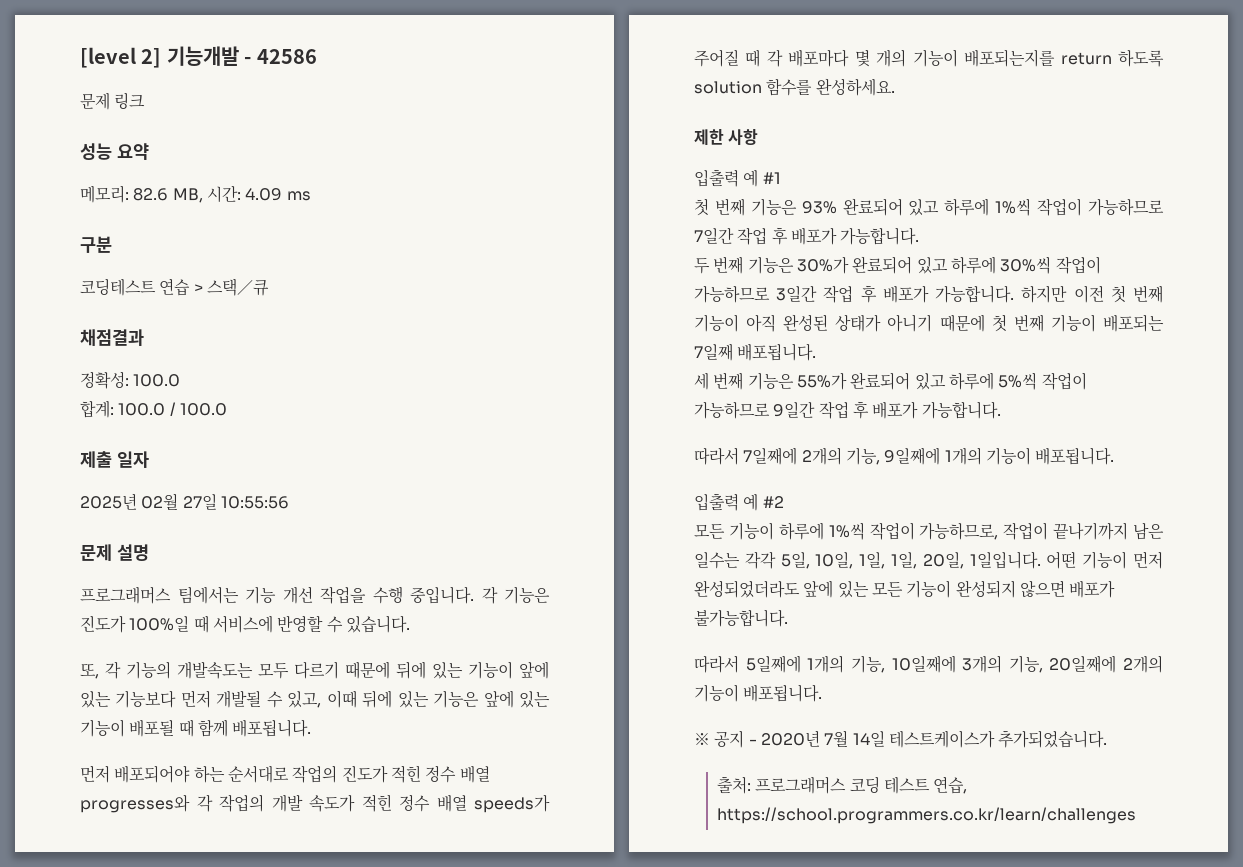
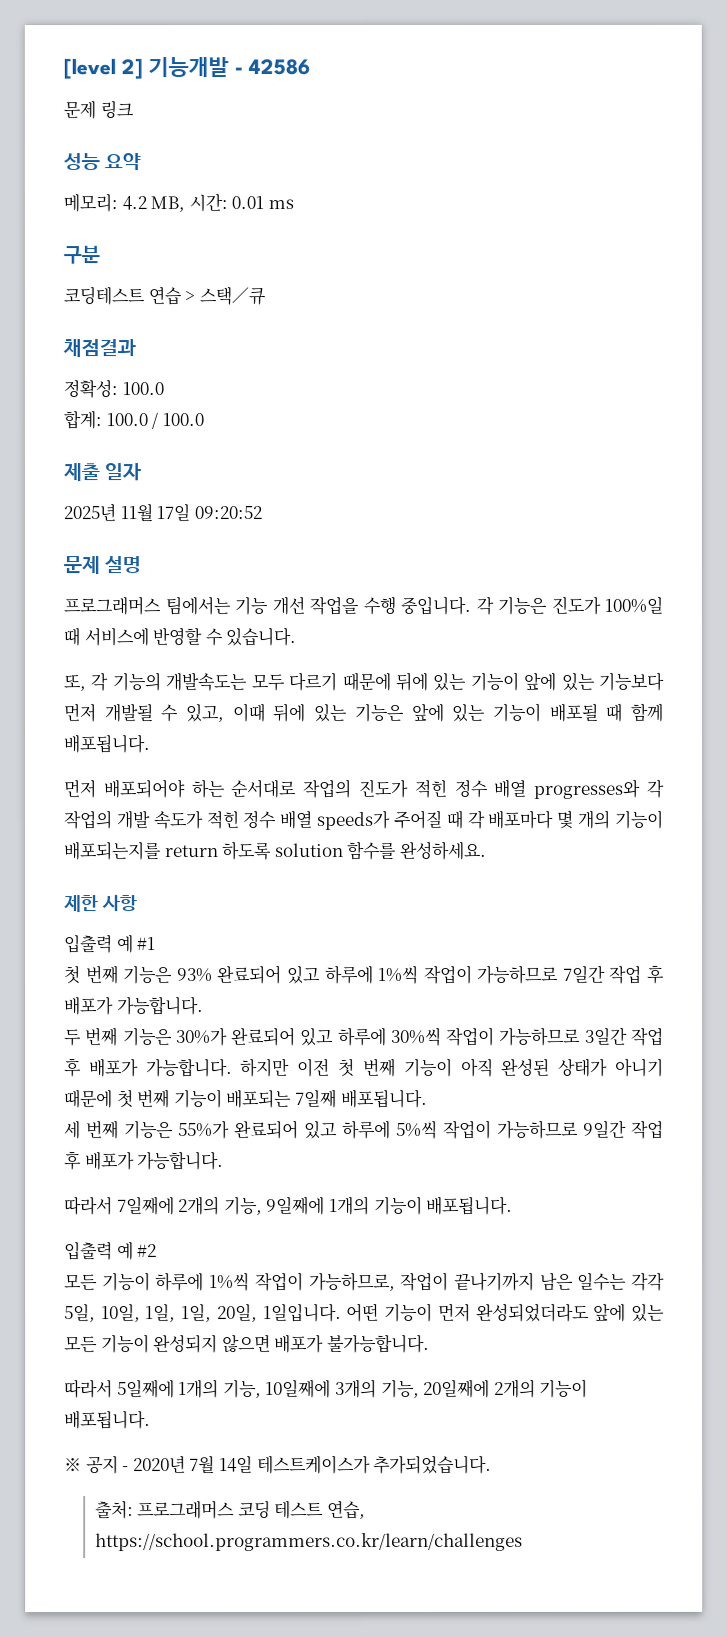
- 메모리: 82.6 MB, 시간: 4.09 ms
+ 메모리: 4.2 MB, 시간: 0.01 ms
- 2025년 02월 27일 10:55:56
+ 2025년 11월 17일 09:20:52

